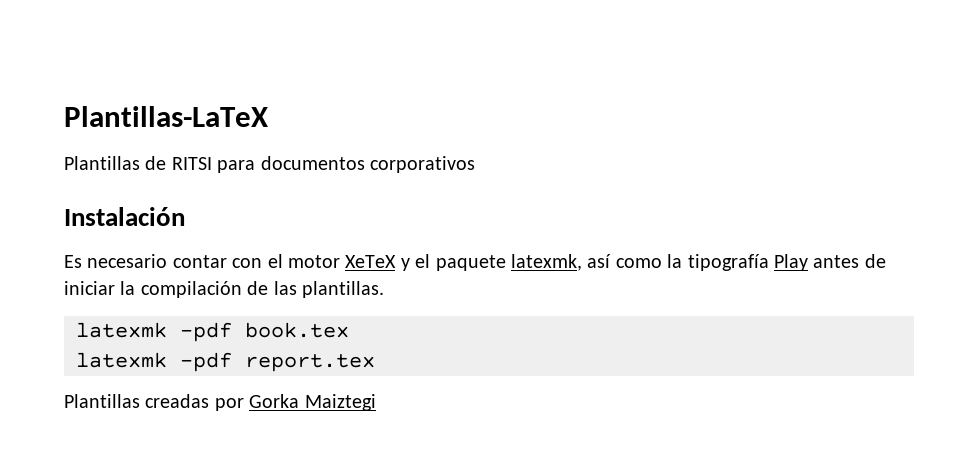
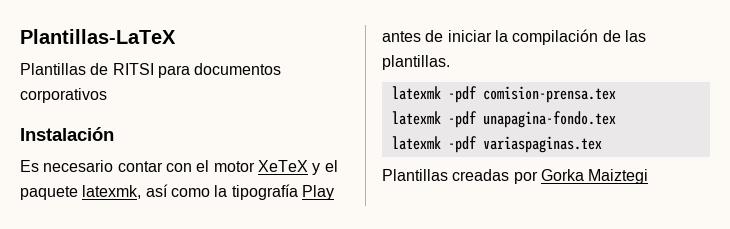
- latexmk -pdf book.tex
- latexmk -pdf report.tex
+ latexmk -pdf comision-prensa.tex
+ latexmk -pdf unapagina-fondo.tex
+ latexmk -pdf variaspaginas.tex

